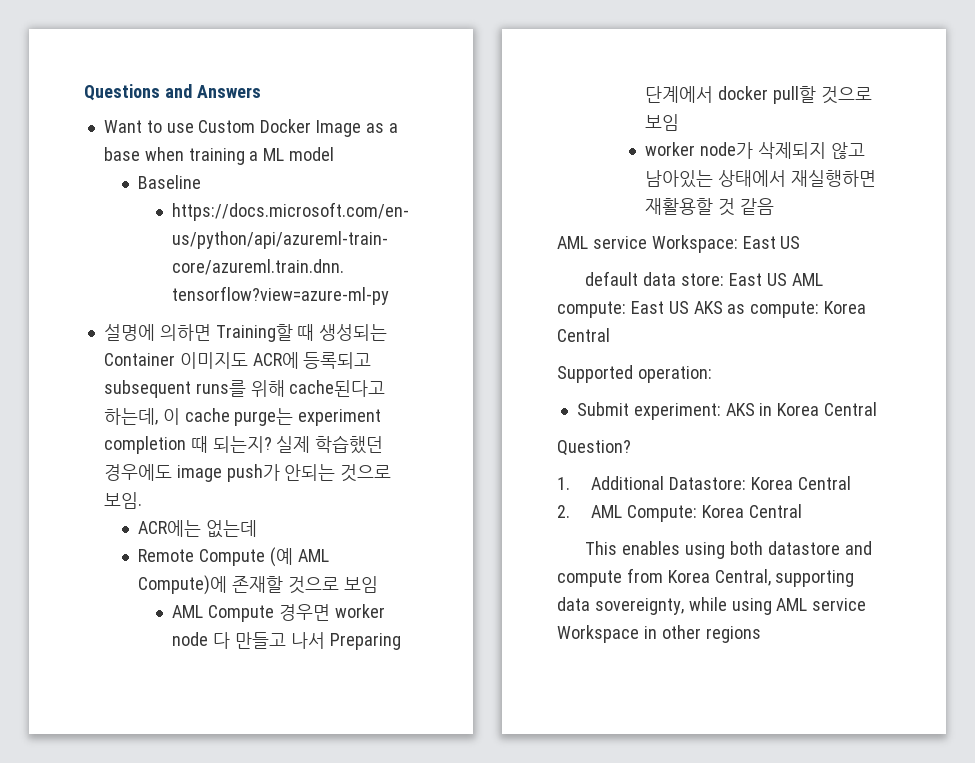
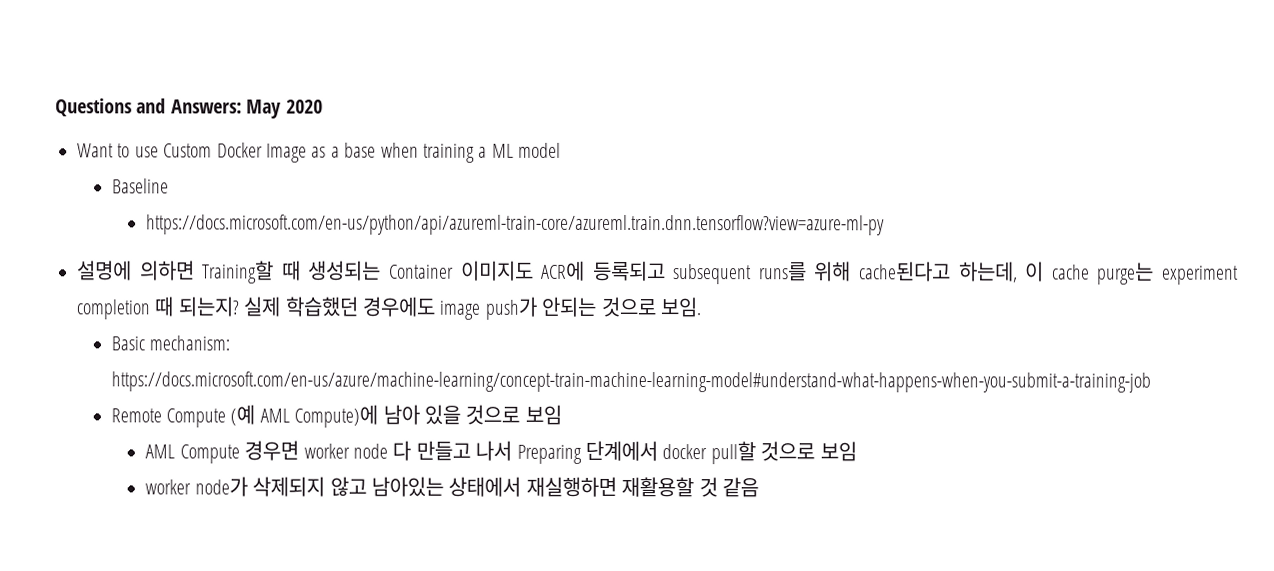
- Questions and Answers
+ Questions and Answers: May 2020
- ACR에는 없는데
+ Basic mechanism: https://docs.microsoft.com/en-us/azure/machine-learning/concept-train-machine-learning-model#understand-what-happens-when-you-submit-a-training-job
- Remote Compute (예 AML Compute)에 존재할 것으로 보임
+ Remote Compute (예 AML Compute)에 남아 있을 것으로 보임
- AML service Workspace: East US
- default data store: East US AML compute: East US AKS as compute: Korea Central
- Supported operation:
- Submit experiment: AKS in Korea Central
- Question?
- 1. Additional Datastore: Korea Central
- 2. AML Compute: Korea Central
- This enables using both datastore and compute from Korea Central, supporting data sovereignty, while using AML service Workspace in other regions

